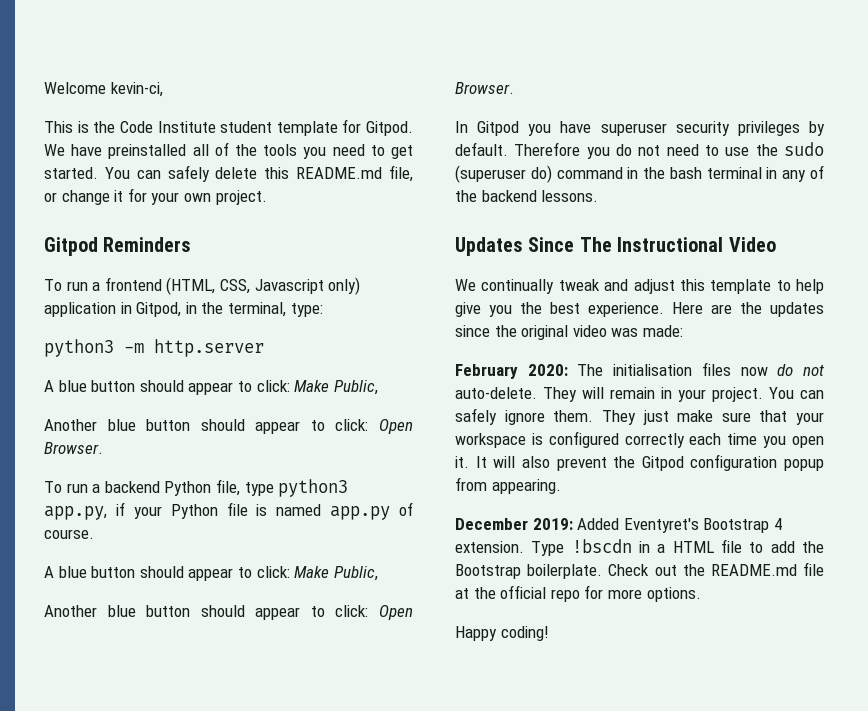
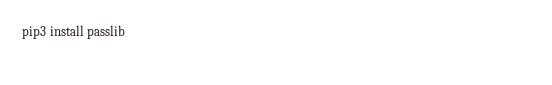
- Welcome kevin-ci,
- This is the Code Institute student template for Gitpod. We have preinstalled all of the tools you need to get started. You can safely delete this README.md file, or change it for your own project.
- Gitpod Reminders
- To run a frontend (HTML, CSS, Javascript only) application in Gitpod, in the terminal, type:
- python3 -m http.server
- A blue button should appear to click: Make Public,
- Another blue button should appear to click: Open Browser.
- To run a backend Python file, type python3 app.py, if your Python file is named app.py of course.
- A blue button should appear to click: Make Public,
- Another blue button should appear to click: Open Browser.
- In Gitpod you have superuser security privileges by default. Therefore you do not need to use the sudo (superuser do) command in the bash terminal in any of the backend lessons.
- Updates Since The Instructional Video
- We continually tweak and adjust this template to help give you the best experience. Here are the updates since the original video was made:
- February 2020: The initialisation files now do not auto-delete. They will remain in your project. You can safely ignore them. They just make sure that your workspace is configured correctly each time you open it. It will also prevent the Gitpod configuration popup from appearing.
- December 2019: Added Eventyret's Bootstrap 4 extension. Type !bscdn in a HTML file to add the Bootstrap boilerplate. Check out the README.md file at the official repo for more options.
- Happy coding!
+ pip3 install passlib

